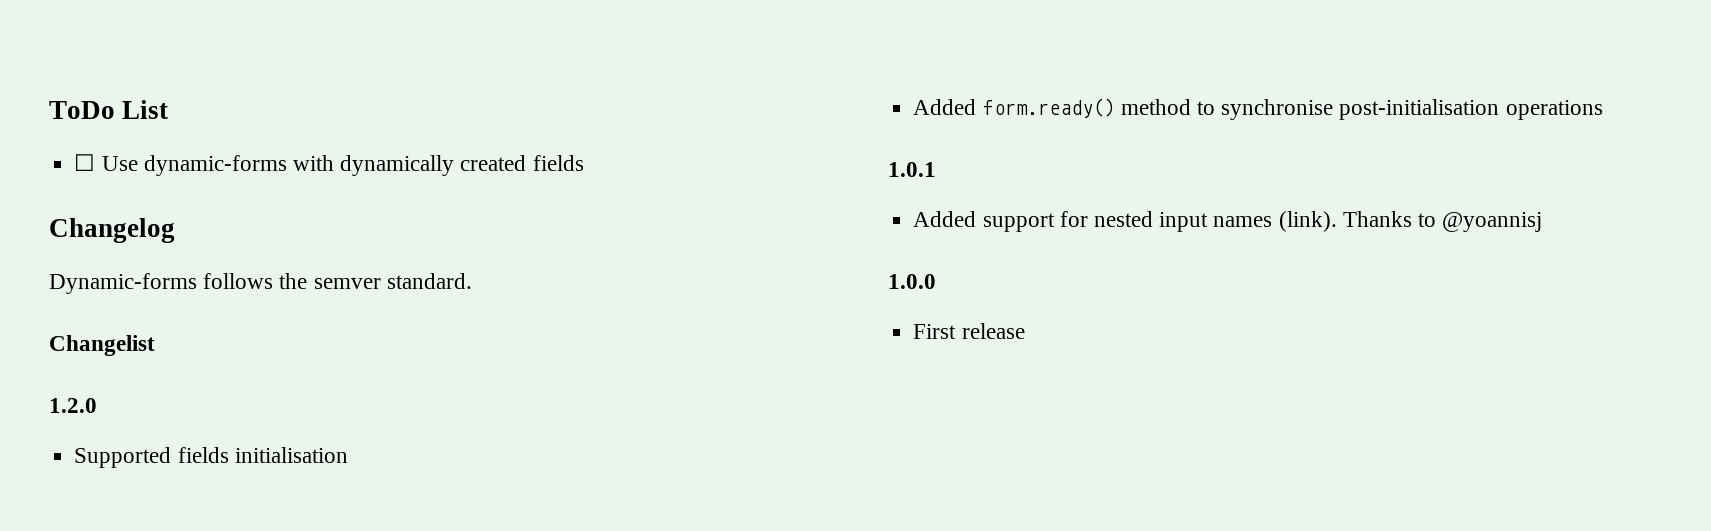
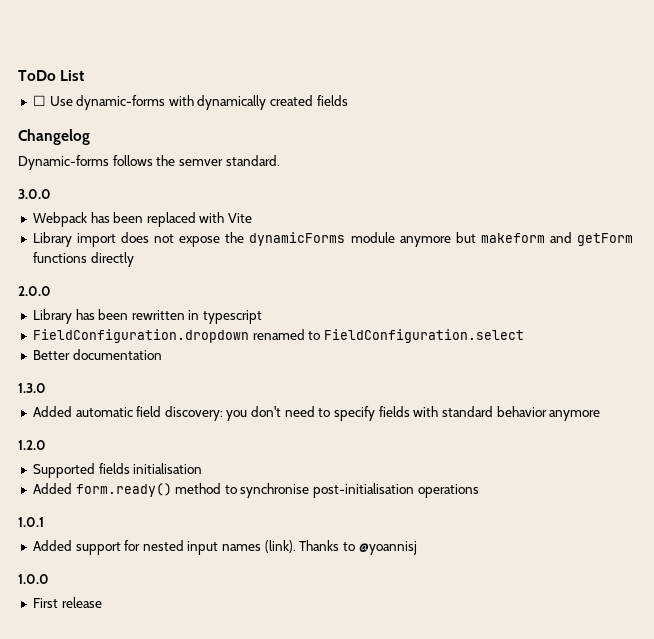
- Changelist
+ 3.0.0
+ Webpack has been replaced with Vite
+ Library import does not expose the dynamicForms module anymore but makeform and getForm functions directly
+ 2.0.0
+ Library has been rewritten in typescript
+ FieldConfiguration.dropdown renamed to FieldConfiguration.select
+ Better documentation
+ 1.3.0
+ Added automatic field discovery: you don't need to specify fields with standard behavior anymore

